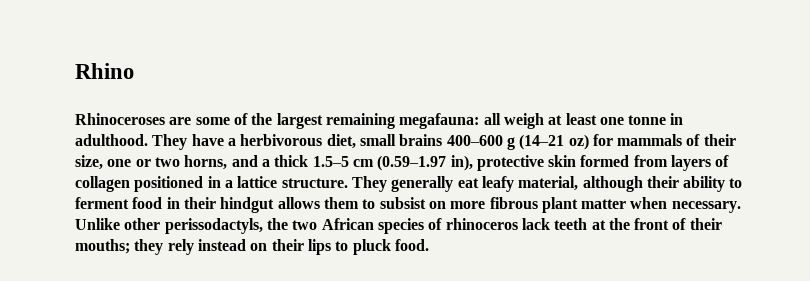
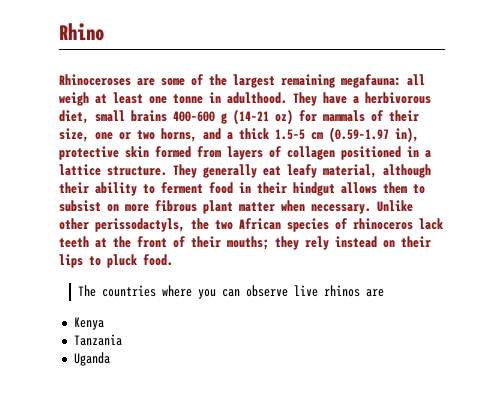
+ The countries where you can observe live rhinos are
+ Kenya
+ Tanzania
+ Uganda

